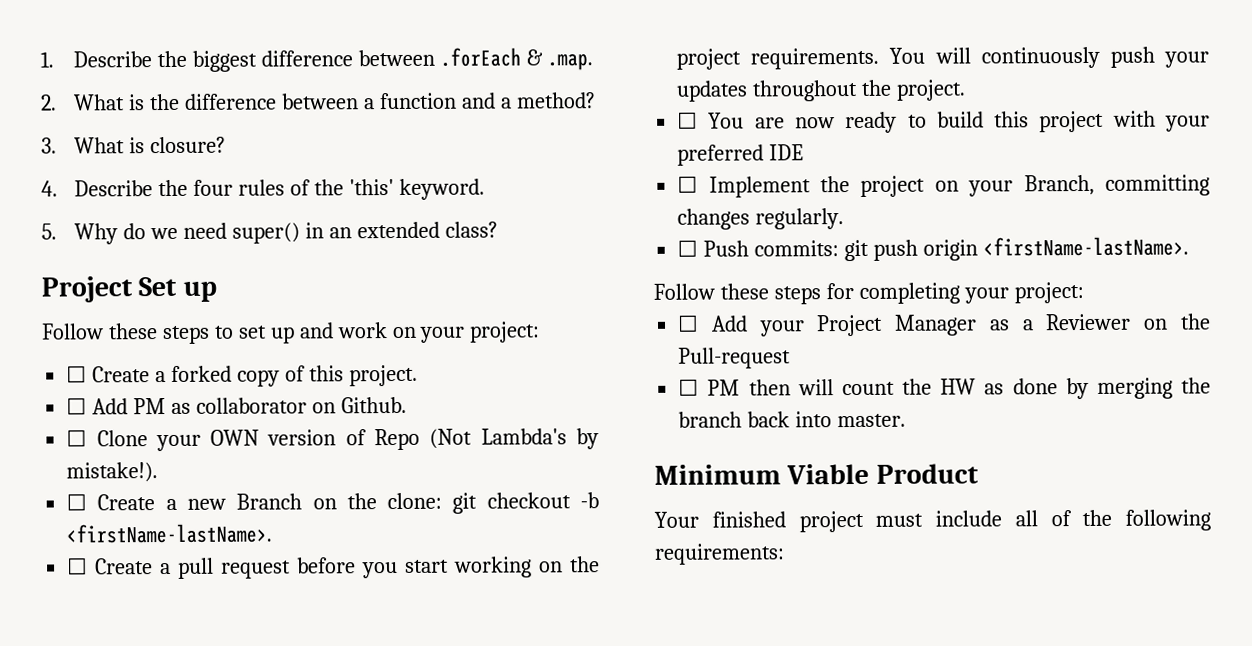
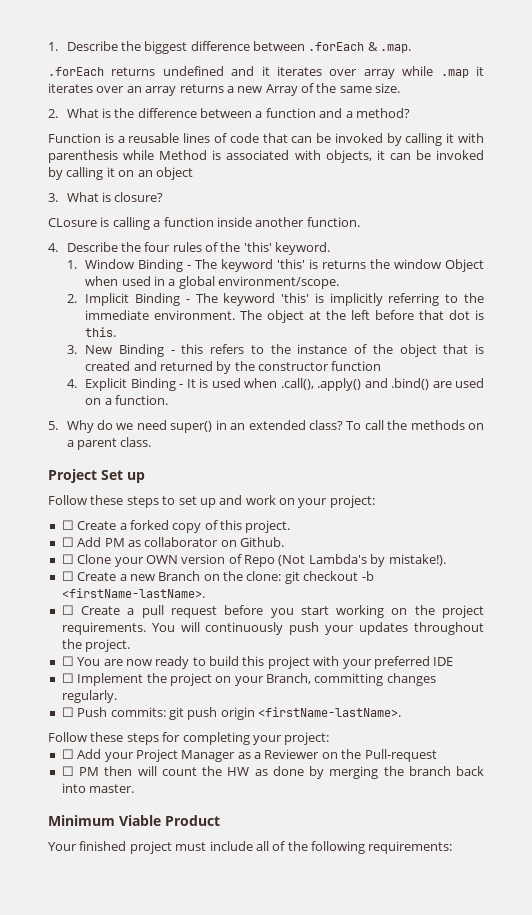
+ .forEach returns undefined and it iterates over array while .map it iterates over an array returns a new Array of the same size.
+ Function is a reusable lines of code that can be invoked by calling it with parenthesis while Method is associated with objects, it can be invoked by calling it on an object
  3. What is closure?
+ CLosure is calling a function inside another function.
+ 1. Window Binding - The keyword 'this' is returns the window Object when used in a global environment/scope.
+ 2. Implicit Binding - The keyword 'this' is implicitly referring to the immediate environment. The object at the left before that dot is this.
+ 3. New Binding - this refers to the instance of the object that is created and returned by the constructor function
+ 4. Explicit Binding - It is used when .call(), .apply() and .bind() are used on a function.
+ To call the methods on a parent class.

